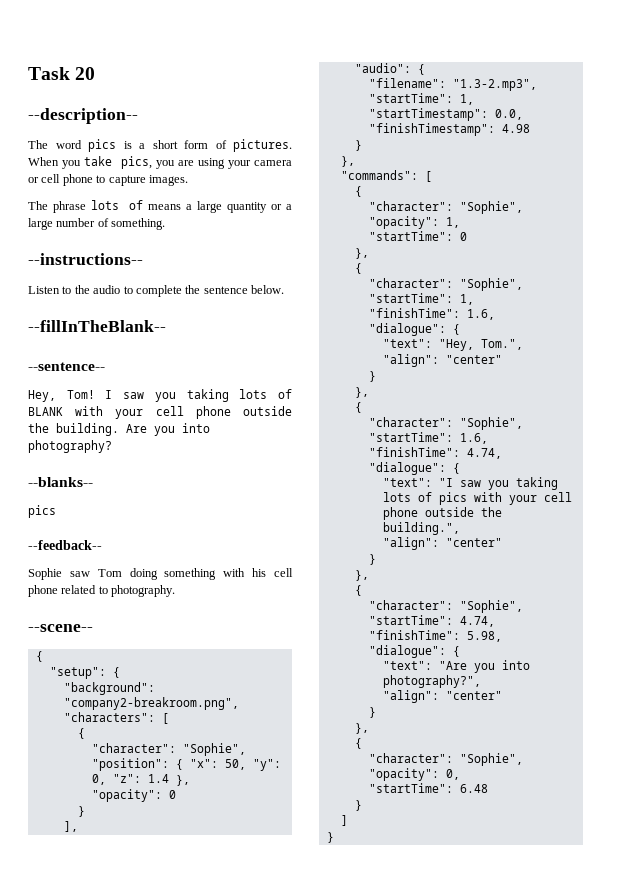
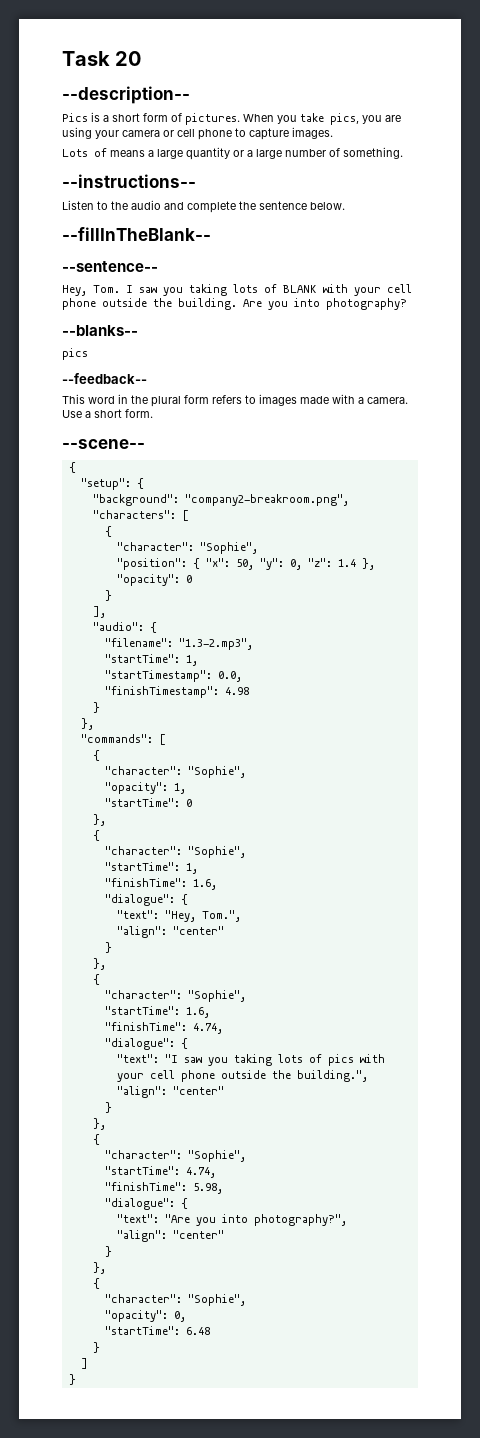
- The word pics is a short form of pictures.
+ Pics is a short form of pictures.
- The phrase lots of means a large quantity or a large number of something.
+ Lots of means a large quantity or a large number of something.
- Listen to the audio to complete the sentence below.
+ Listen to the audio and complete the sentence below.
- Hey, Tom! I saw you taking lots of BLANK with your cell phone outside the building.
+ Hey, Tom. I saw you taking lots of BLANK with your cell phone outside the building.
- Sophie saw Tom doing something with his cell phone related to photography.
+ This word in the plural form refers to images made with a camera. Use a short form.

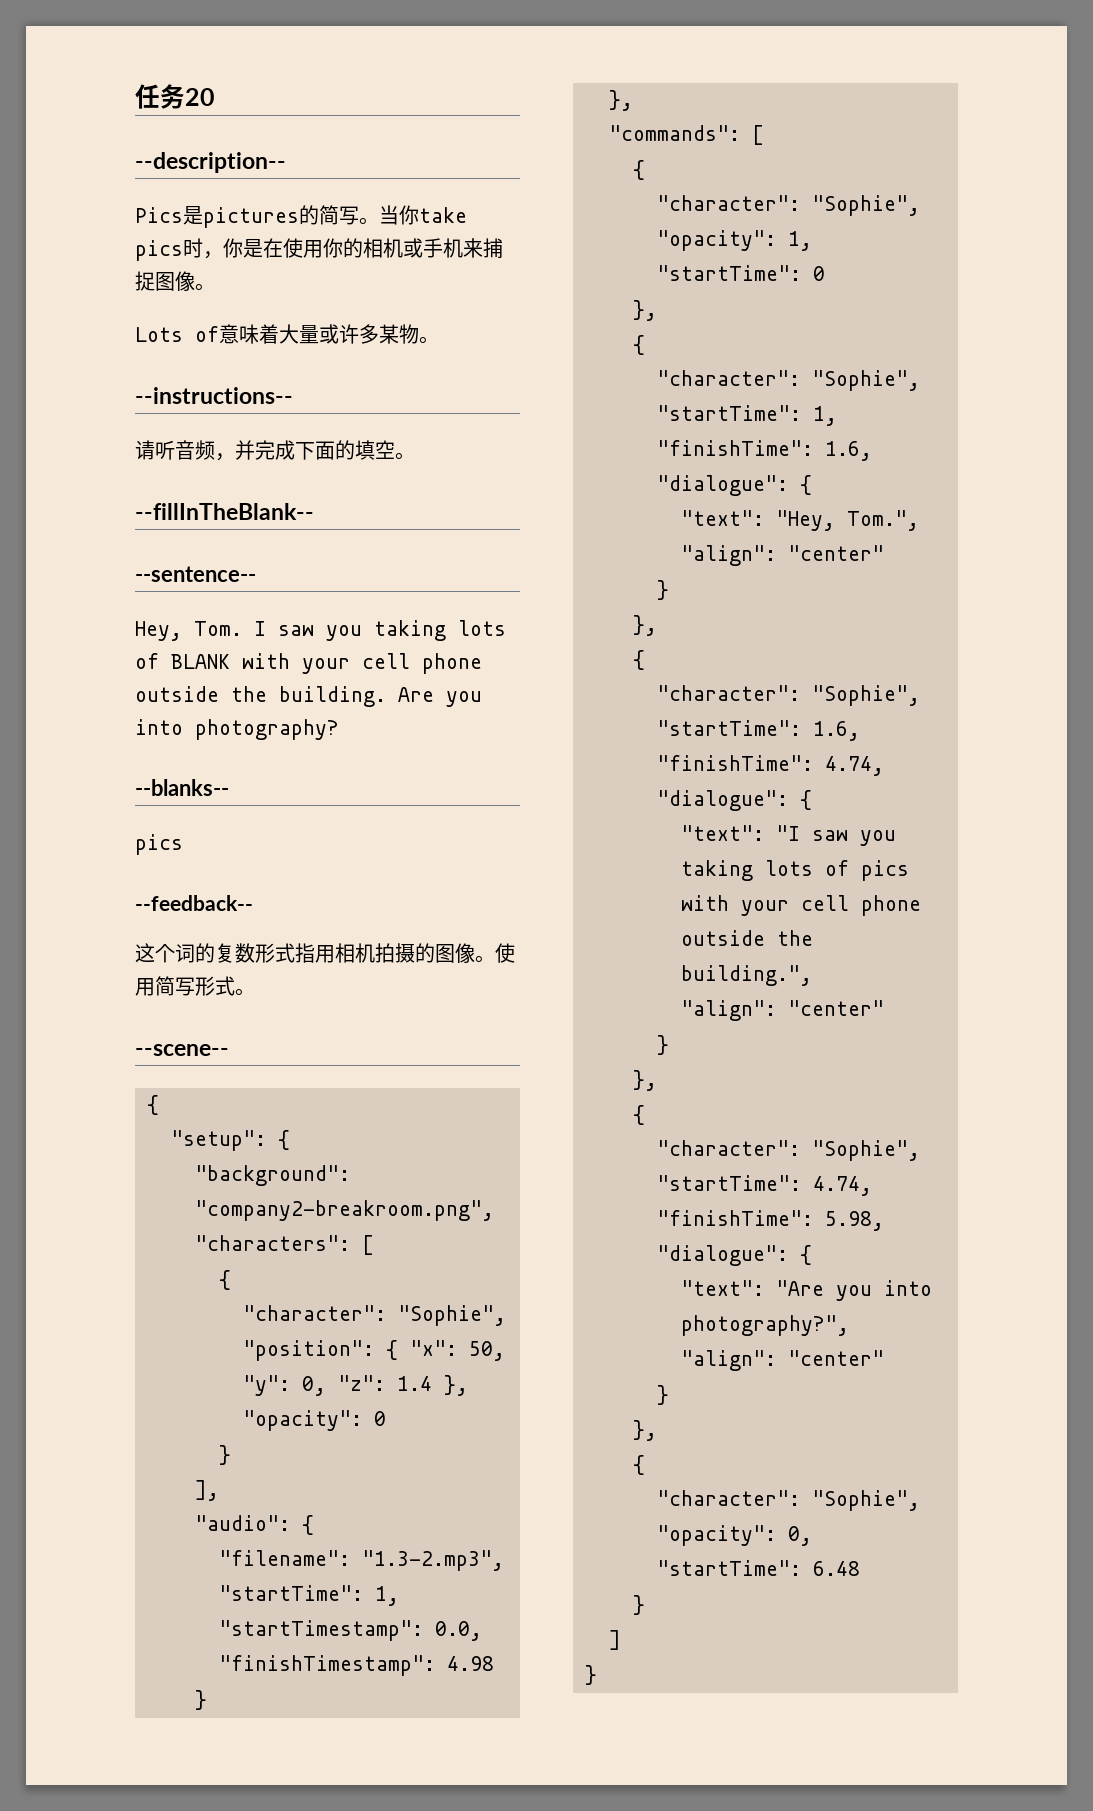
- Task 20
+ 任务20
- Pics is a short form of pictures. When you take pics, you are using your camera or cell phone to capture images.
- Lots of means a large quantity or a large number of something.
+ Pics是pictures的简写。当你take pics时，你是在使用你的相机或手机来捕捉图像。
+ Lots of意味着大量或许多某物。
  --instructions--
- Listen to the audio and complete the sentence below.
+ 请听音频，并完成下面的填空。
- This word in the plural form refers to images made with a camera. Use a short form.
+ 这个词的复数形式指用相机拍摄的图像。使用简写形式。

